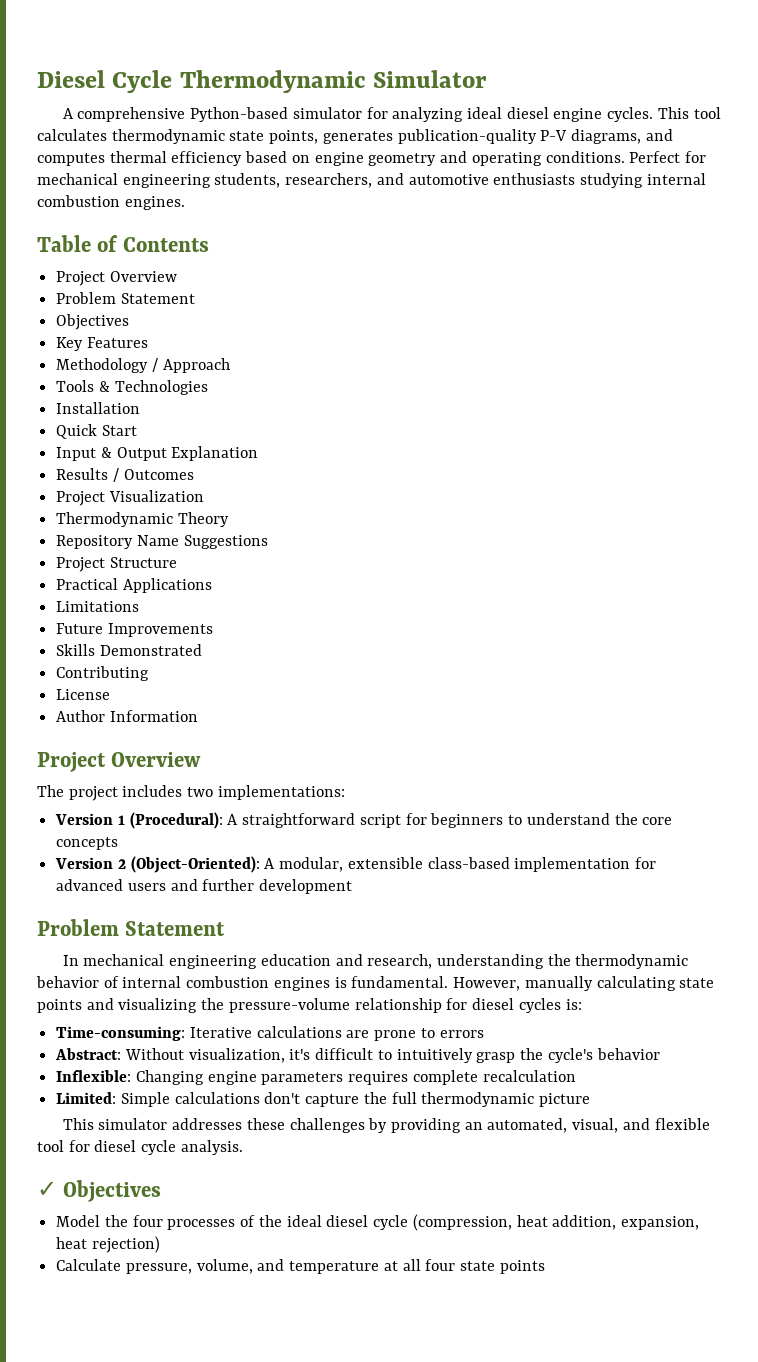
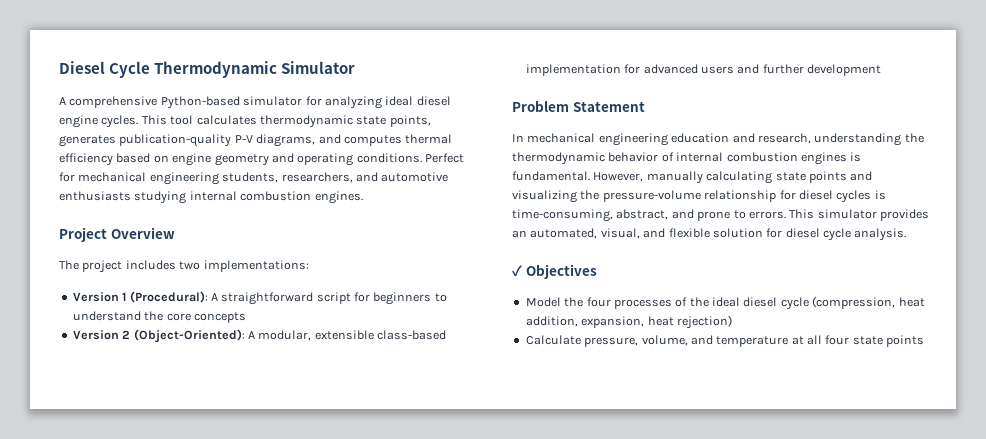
- Table of Contents
- Project Overview
- Problem Statement
- Objectives
- Key Features
- Methodology / Approach
- Tools & Technologies
- Installation
- Quick Start
- Input & Output Explanation
- Results / Outcomes
- Project Visualization
- Thermodynamic Theory
- Repository Name Suggestions
- Project Structure
- Practical Applications
- Limitations
- Future Improvements
- Skills Demonstrated
- Contributing
- License
- Author Information
- However, manually calculating state points and visualizing the pressure-volume relationship for diesel cycles is:
- Time-consuming: Iterative calculations are prone to errors
- Abstract: Without visualization, it's difficult to intuitively grasp the cycle's behavior
- Inflexible: Changing engine parameters requires complete recalculation
- Limited: Simple calculations don't capture the full thermodynamic picture
- This simulator addresses these challenges by providing an automated, visual, and flexible tool for diesel cycle analysis.
+ However, manually calculating state points and visualizing the pressure-volume relationship for diesel cycles is time-consuming, abstract, and prone to errors. This simulator provides an automated, visual, and flexible solution for diesel cycle analysis.

